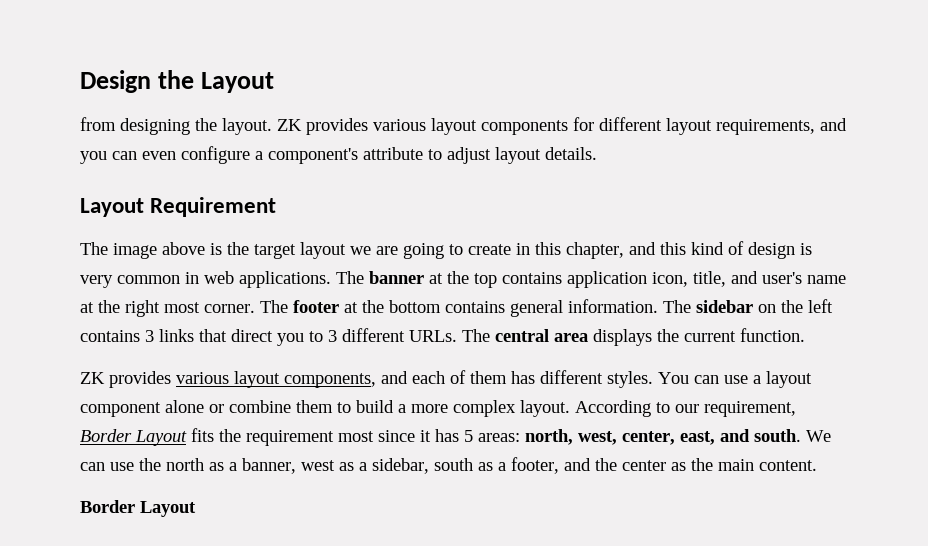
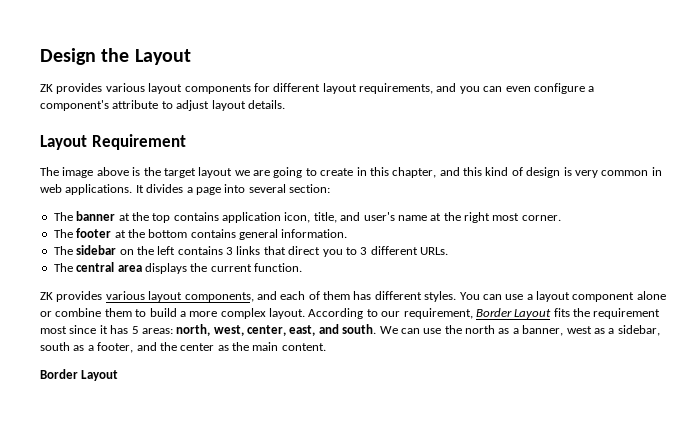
- from designing the layout.
- The image above is the target layout we are going to create in this chapter, and this kind of design is very common in web applications. The banner at the top contains application icon, title, and user's name at the right most corner. The footer at the bottom contains general information. The sidebar on the left contains 3 links that direct you to 3 different URLs. The central area displays the current function.
+ The image above is the target layout we are going to create in this chapter, and this kind of design is very common in web applications. It divides a page into several section:
+ The banner at the top contains application icon, title, and user's name at the right most corner.
+ The footer at the bottom contains general information.
+ The sidebar on the left contains 3 links that direct you to 3 different URLs.
+ The central area displays the current function.

